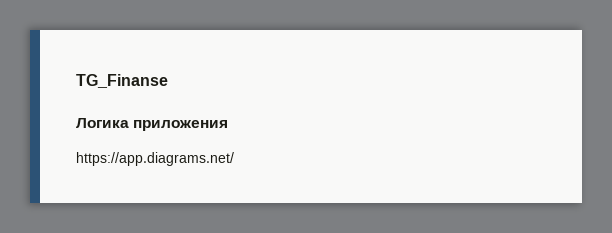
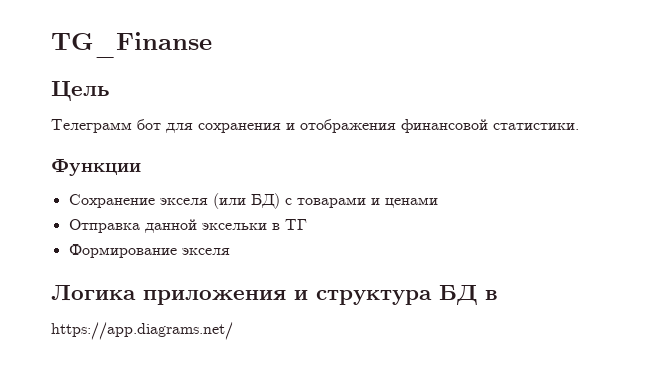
- Логика приложения
+ Цель
+ Телеграмм бот для сохранения и отображения финансовой статистики.
+ Функции
+ Сохранение экселя (или БД) с товарами и ценами
+ Отправка данной эксельки в ТГ
+ Формирование экселя
+ Логика приложения и структура БД в

